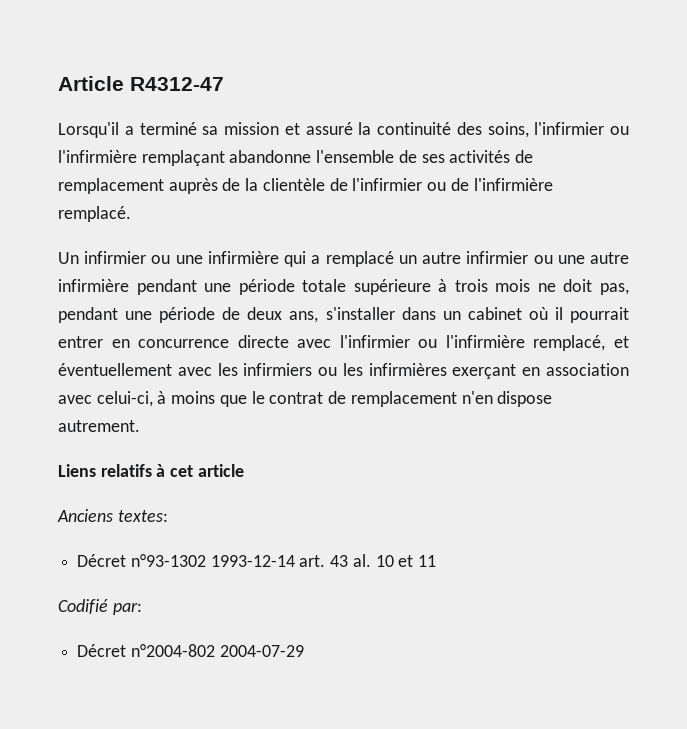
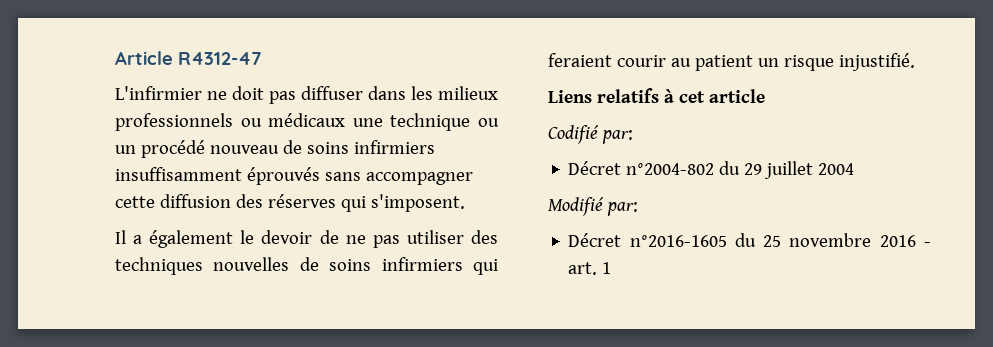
- Lorsqu'il a terminé sa mission et assuré la continuité des soins, l'infirmier ou l'infirmière remplaçant abandonne l'ensemble de ses activités de remplacement auprès de la clientèle de l'infirmier ou de l'infirmière remplacé.
- Un infirmier ou une infirmière qui a remplacé un autre infirmier ou une autre infirmière pendant une période totale supérieure à trois mois ne doit pas, pendant une période de deux ans, s'installer dans un cabinet où il pourrait entrer en concurrence directe avec l'infirmier ou l'infirmière remplacé, et éventuellement avec les infirmiers ou les infirmières exerçant en association avec celui-ci, à moins que le contrat de remplacement n'en dispose autrement.
+ L'infirmier ne doit pas diffuser dans les milieux professionnels ou médicaux une technique ou un procédé nouveau de soins infirmiers insuffisamment éprouvés sans accompagner cette diffusion des réserves qui s'imposent.
+ Il a également le devoir de ne pas utiliser des techniques nouvelles de soins infirmiers qui feraient courir au patient un risque injustifié.
- Anciens textes:
- Décret n°93-1302 1993-12-14 art. 43 al. 10 et 11
  Codifié par:
- Décret n°2004-802 2004-07-29
+ Décret n°2004-802 du 29 juillet 2004
+ Modifié par:
+ Décret n°2016-1605 du 25 novembre 2016 - art. 1

